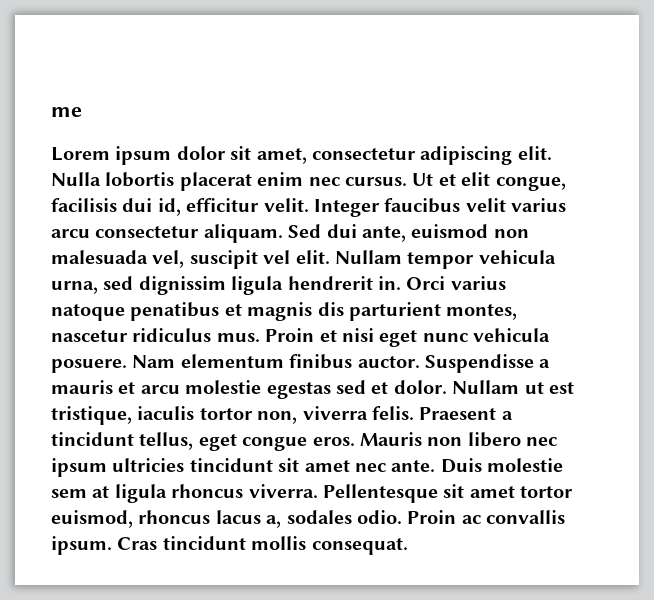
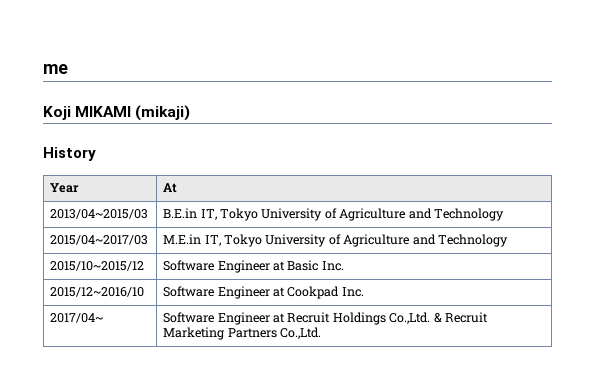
- Lorem ipsum dolor sit amet, consectetur adipiscing elit. Nulla lobortis placerat enim nec cursus. Ut et elit congue, facilisis dui id, efficitur velit. Integer faucibus velit varius arcu consectetur aliquam. Sed dui ante, euismod non malesuada vel, suscipit vel elit. Nullam tempor vehicula urna, sed dignissim ligula hendrerit in. Orci varius natoque penatibus et magnis dis parturient montes, nascetur ridiculus mus. Proin et nisi eget nunc vehicula posuere. Nam elementum finibus auctor. Suspendisse a mauris et arcu molestie egestas sed et dolor. Nullam ut est tristique, iaculis tortor non, viverra felis. Praesent a tincidunt tellus, eget congue eros. Mauris non libero nec ipsum ultricies tincidunt sit amet nec ante. Duis molestie sem at ligula rhoncus viverra. Pellentesque sit amet tortor euismod, rhoncus lacus a, sodales odio. Proin ac convallis ipsum. Cras tincidunt mollis consequat.
+ Koji MIKAMI (mikaji)
+ History
+ Year | At
+ 2013/04~2015/03 | B.E.in IT, Tokyo University of Agriculture and Technology
+ 2015/04~2017/03 | M.E.in IT, Tokyo University of Agriculture and Technology
+ 2015/10~2015/12 | Software Engineer at Basic Inc.
+ 2015/12~2016/10 | Software Engineer at Cookpad Inc.
+ 2017/04~ | Software Engineer at Recruit Holdings Co.,Ltd. & Recruit Marketing Partners Co.,Ltd.

